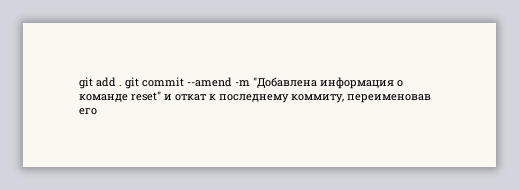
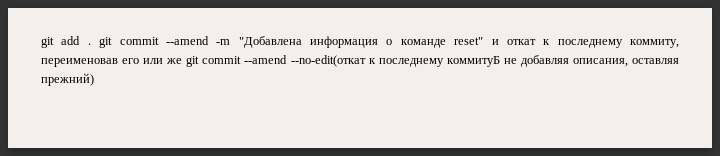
- git add . git commit --amend -m "Добавлена информация о команде reset" и откат к последнему коммиту, переименовав его
+ git add . git commit --amend -m "Добавлена информация о команде reset" и откат к последнему коммиту, переименовав его или же git commit --amend --no-edit(откат к последнему коммитуБ не добавляя описания, оставляя прежний)

